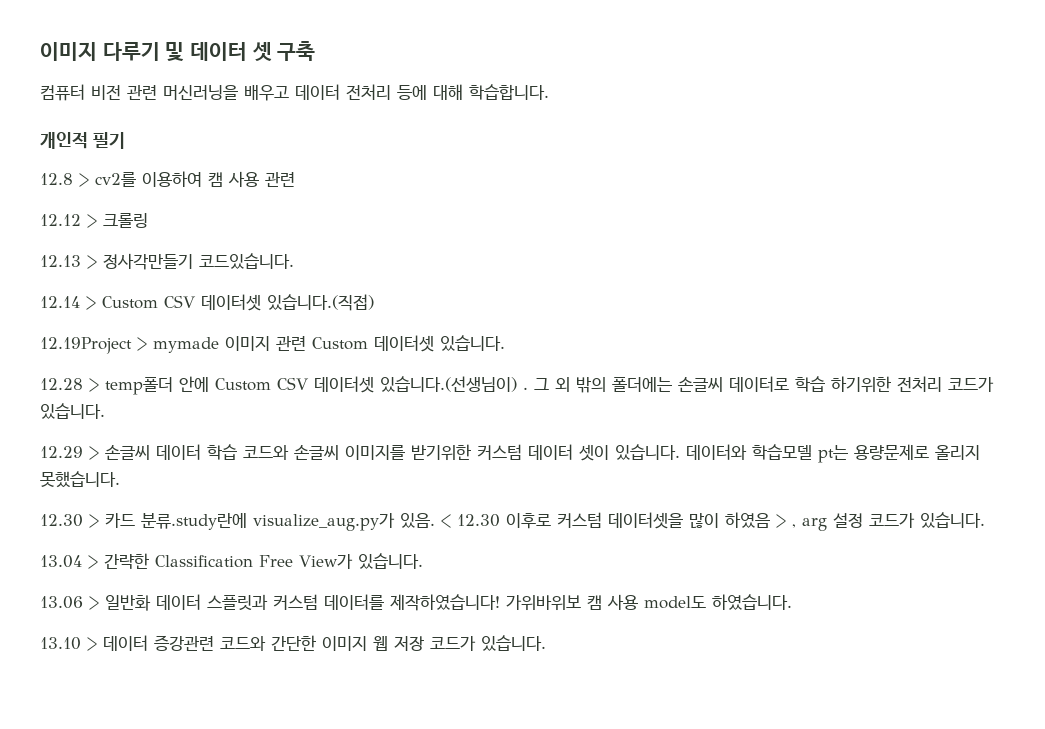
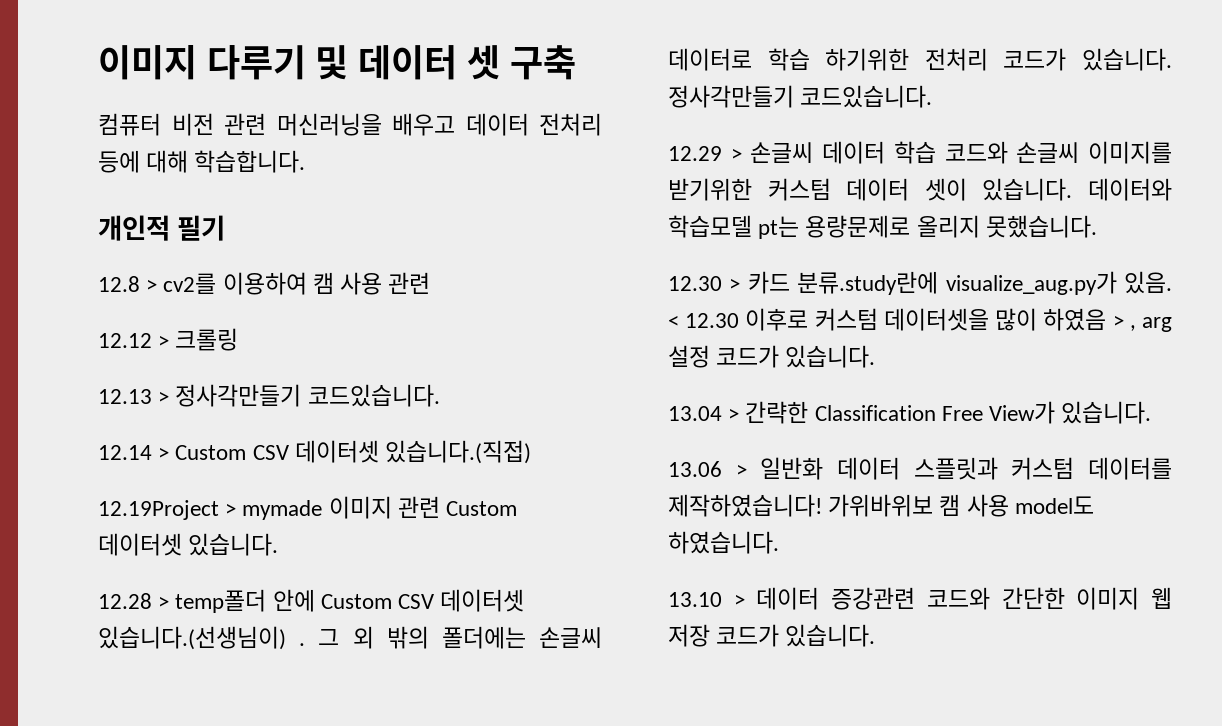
- 그 외 밖의 폴더에는 손글씨 데이터로 학습 하기위한 전처리 코드가 있습니다.
+ 그 외 밖의 폴더에는 손글씨 데이터로 학습 하기위한 전처리 코드가 있습니다. 정사각만들기 코드있습니다.

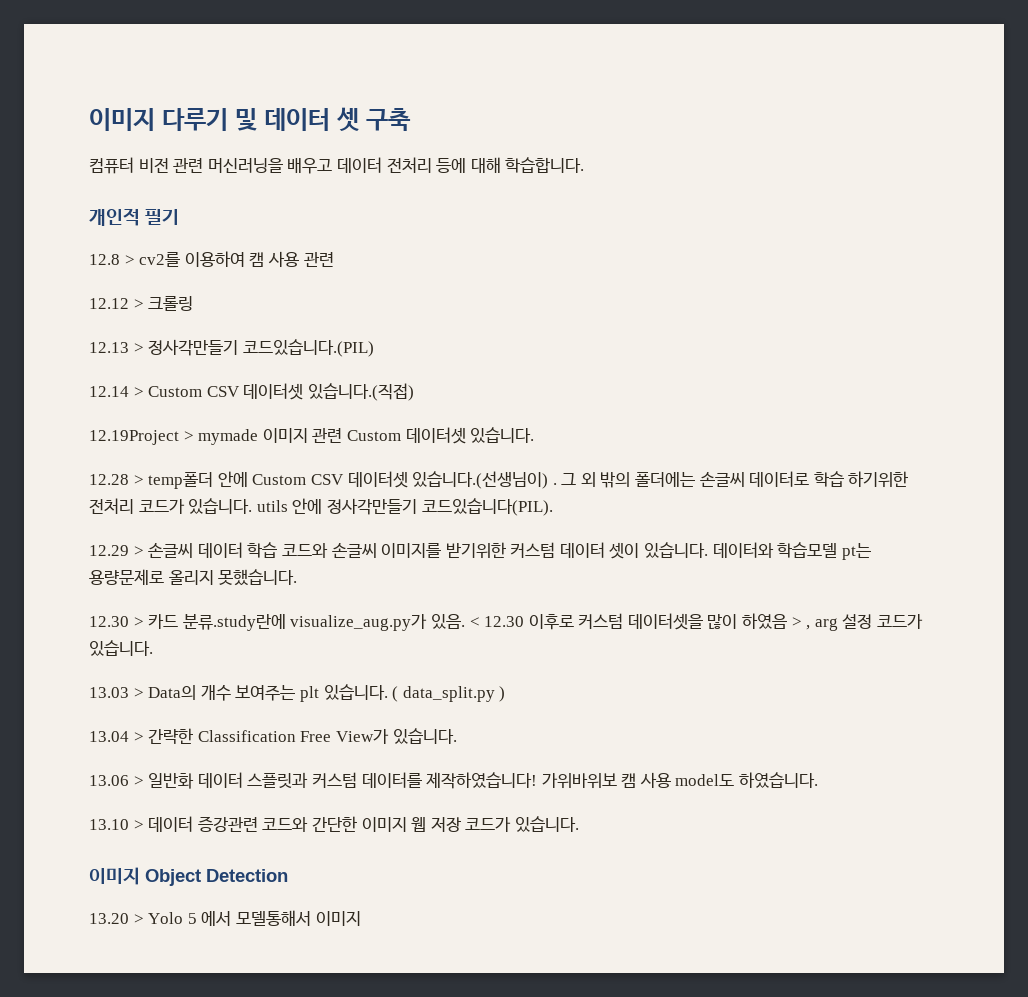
- 12.13 > 정사각만들기 코드있습니다.
+ 12.13 > 정사각만들기 코드있습니다.(PIL)
- 그 외 밖의 폴더에는 손글씨 데이터로 학습 하기위한 전처리 코드가 있습니다. 정사각만들기 코드있습니다.
+ 그 외 밖의 폴더에는 손글씨 데이터로 학습 하기위한 전처리 코드가 있습니다. utils 안에 정사각만들기 코드있습니다(PIL).
+ 13.03 > Data의 개수 보여주는 plt 있습니다. ( data_split.py )
+ 이미지 Object Detection
+ 13.20 > Yolo 5 에서 모델통해서 이미지

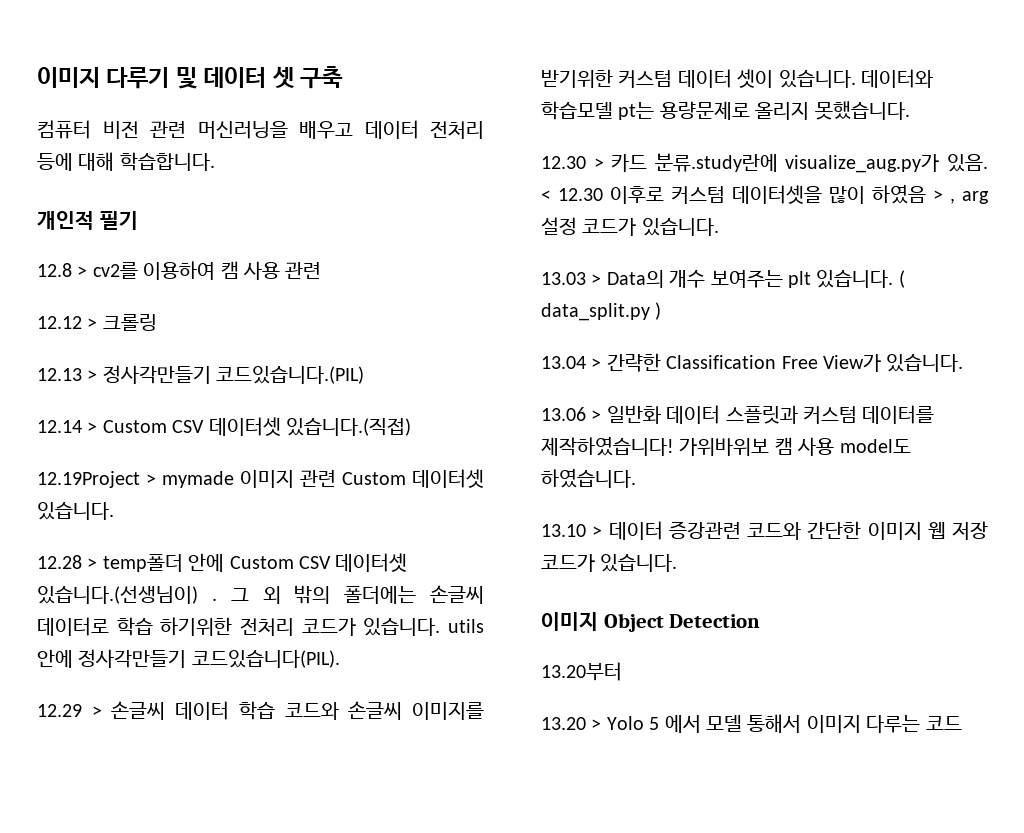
+ 13.20부터
- 13.20 > Yolo 5 에서 모델통해서 이미지
+ 13.20 > Yolo 5 에서 모델 통해서 이미지 다루는 코드

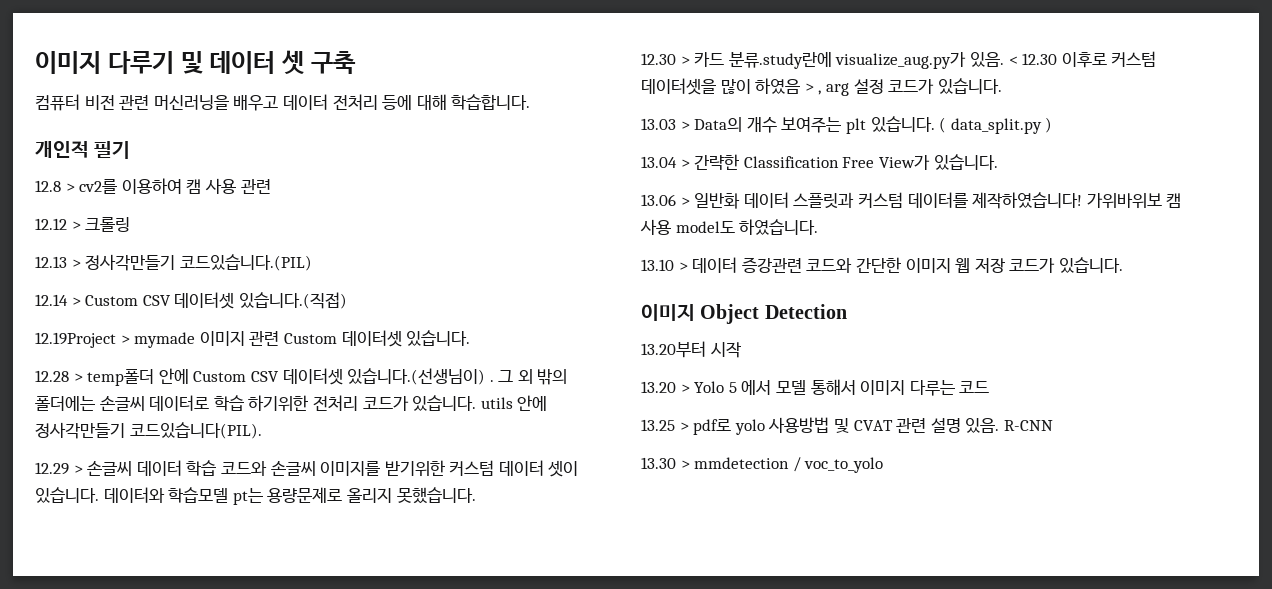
- 13.20부터
+ 13.20부터 시작
+ 13.25 > pdf로 yolo 사용방법 및 CVAT 관련 설명 있음. R-CNN
+ 13.30 > mmdetection / voc_to_yolo

